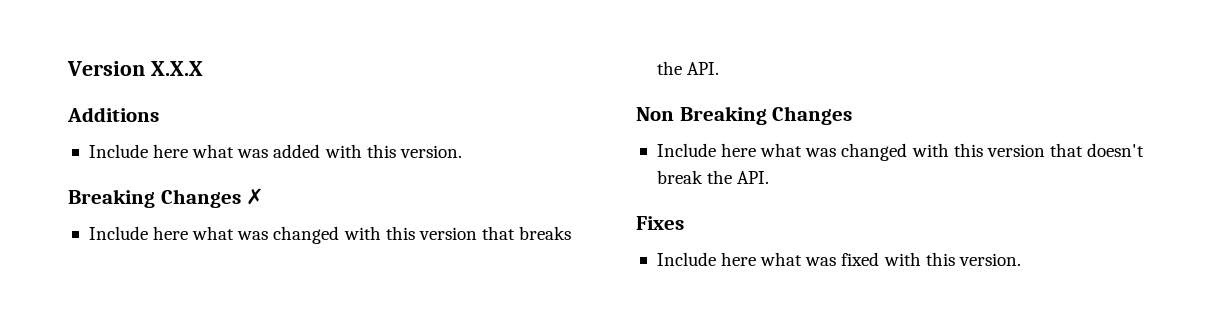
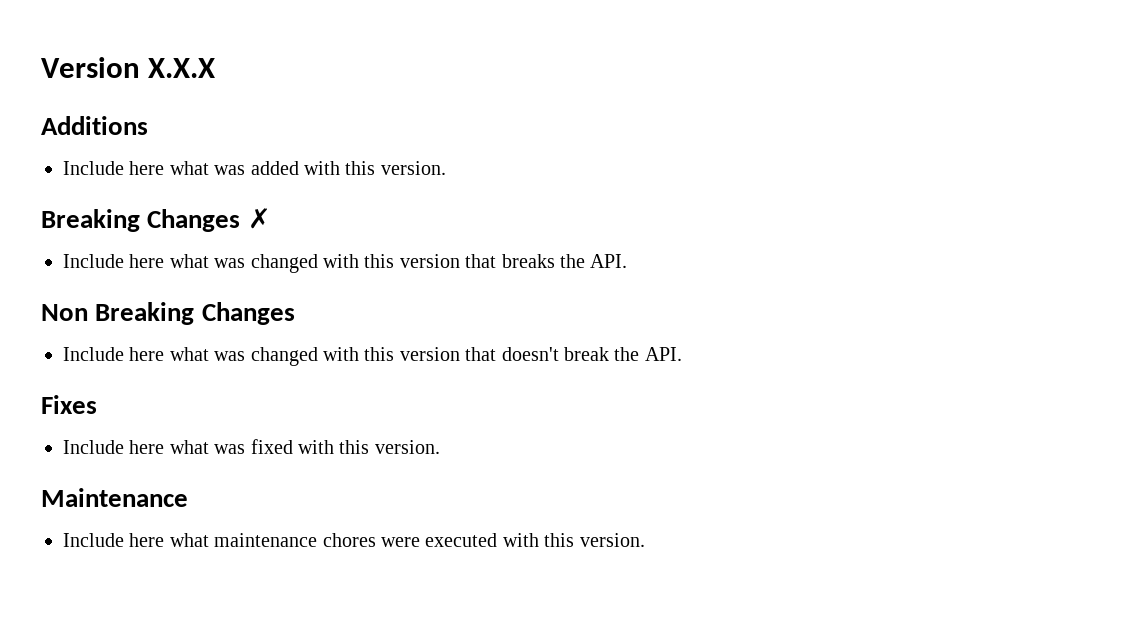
+ Maintenance
+ Include here what maintenance chores were executed with this version.

